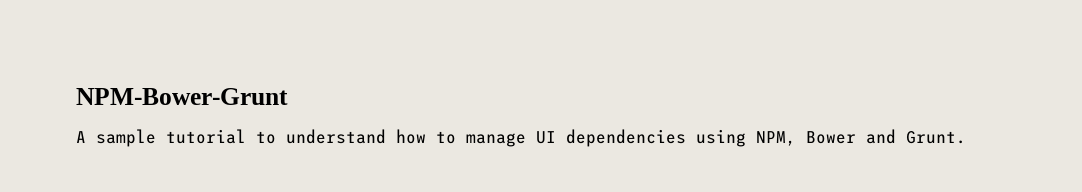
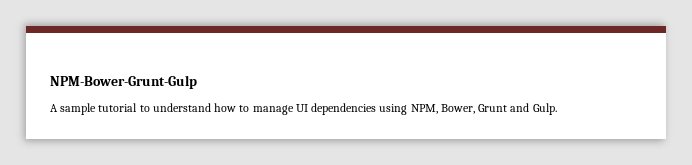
- NPM-Bower-Grunt
+ NPM-Bower-Grunt-Gulp
- A sample tutorial to understand how to manage UI dependencies using NPM, Bower and Grunt.
+ A sample tutorial to understand how to manage UI dependencies using NPM, Bower, Grunt and Gulp.

